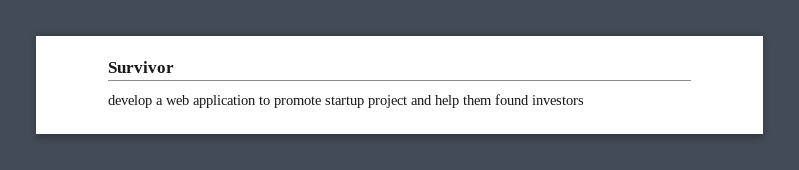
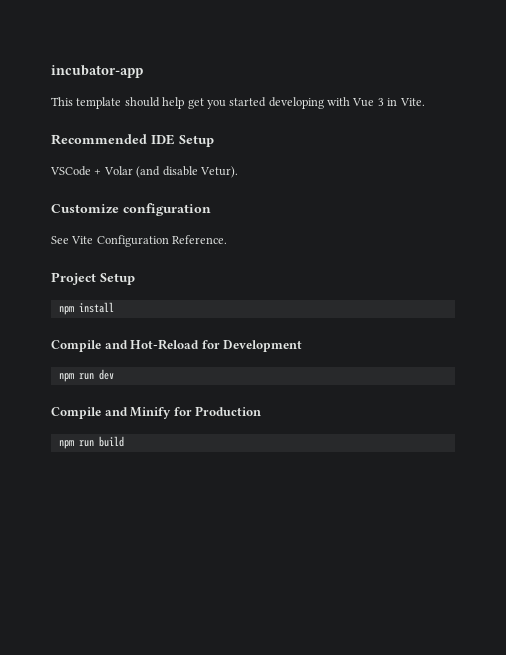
- Survivor
- develop a web application to promote startup project and help them found investors
+ incubator-app
+ This template should help get you started developing with Vue 3 in Vite.
+ Recommended IDE Setup
+ VSCode + Volar (and disable Vetur).
+ Customize configuration
+ See Vite Configuration Reference.
+ Project Setup
+ npm install
+ Compile and Hot-Reload for Development
+ npm run dev
+ Compile and Minify for Production
+ npm run build

